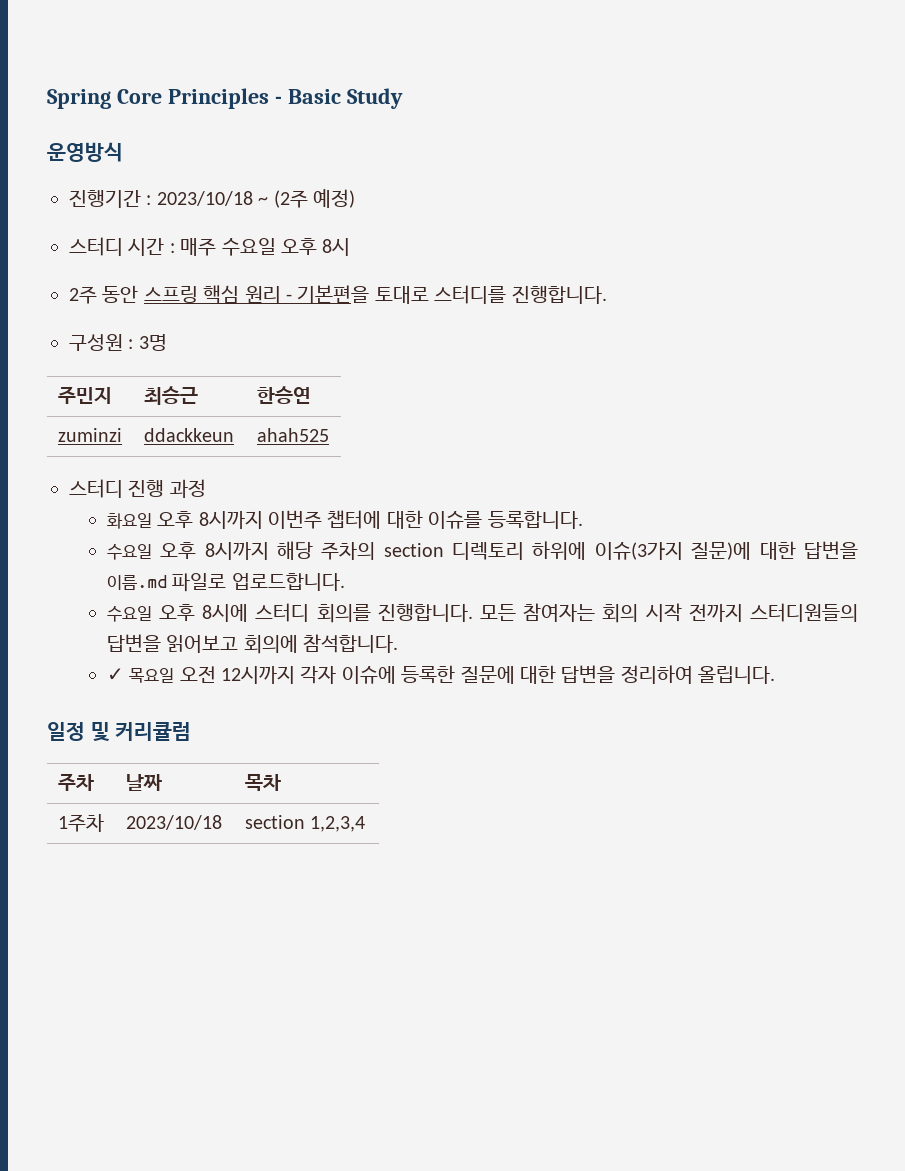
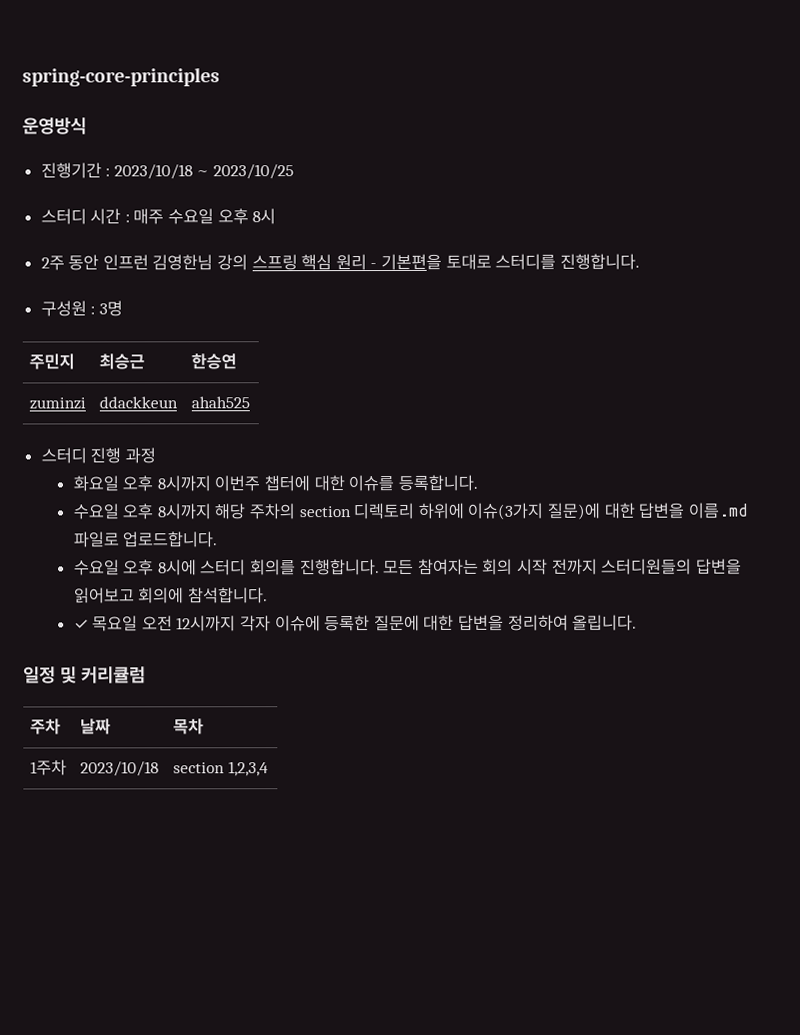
- Spring Core Principles - Basic Study
+ spring-core-principles
- 진행기간 : 2023/10/18 ~ (2주 예정)
+ 진행기간 : 2023/10/18 ~ 2023/10/25
- 2주 동안 스프링 핵심 원리 - 기본편을 토대로 스터디를 진행합니다.
+ 2주 동안 인프런 김영한님 강의 스프링 핵심 원리 - 기본편을 토대로 스터디를 진행합니다.

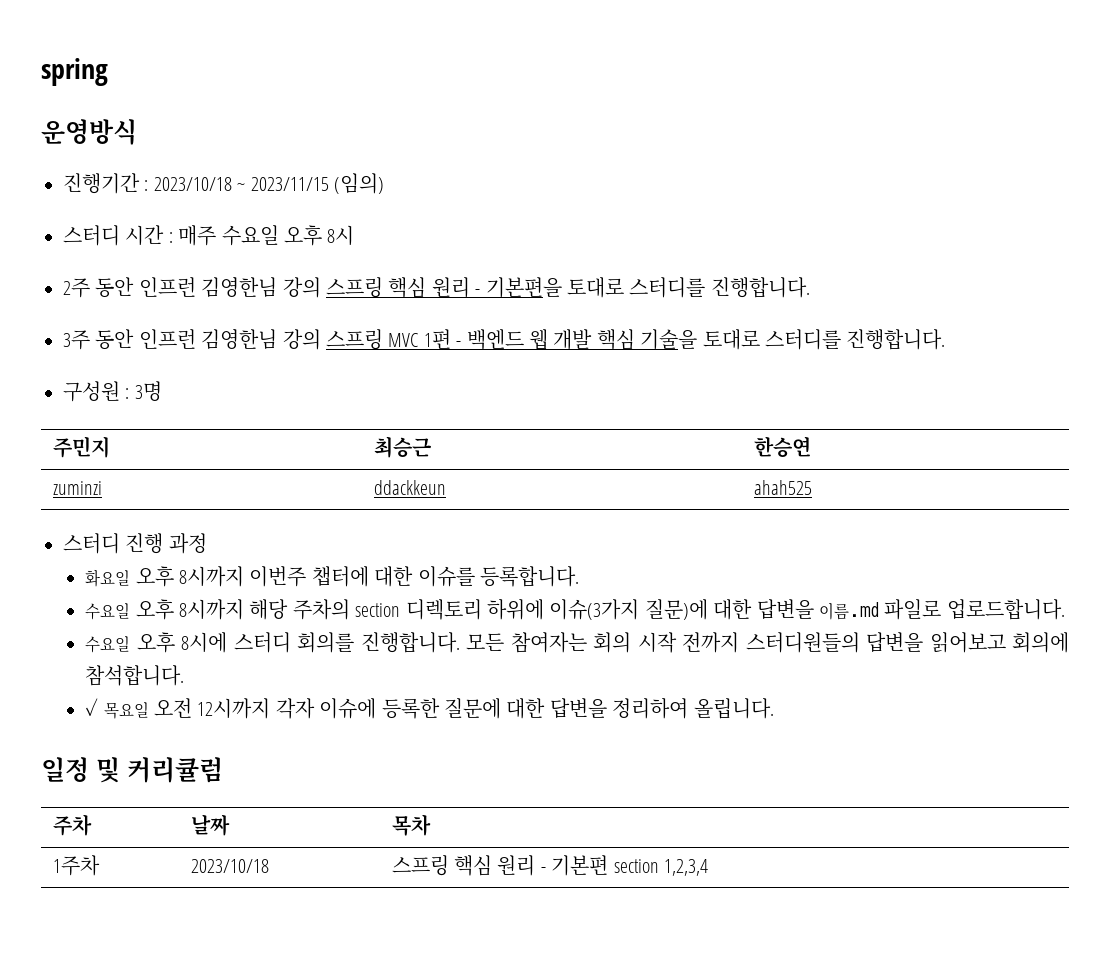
- spring-core-principles
+ spring
- 진행기간 : 2023/10/18 ~ 2023/10/25
+ 진행기간 : 2023/10/18 ~ 2023/11/15 (임의)
+ 3주 동안 인프런 김영한님 강의 스프링 MVC 1편 - 백엔드 웹 개발 핵심 기술을 토대로 스터디를 진행합니다.
- 1주차 | 2023/10/18 | section 1,2,3,4
+ 1주차 | 2023/10/18 | 스프링 핵심 원리 - 기본편 section 1,2,3,4

